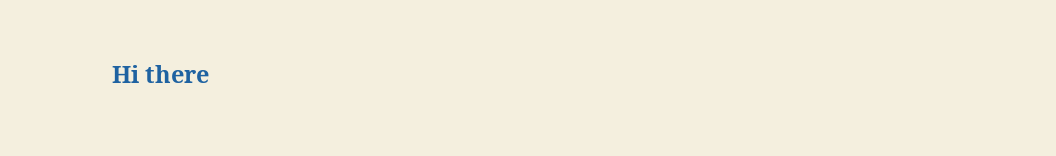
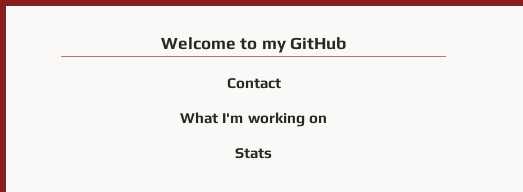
- Hi there
+ Welcome to my GitHub
+ Contact
+ What I'm working on
+ Stats

